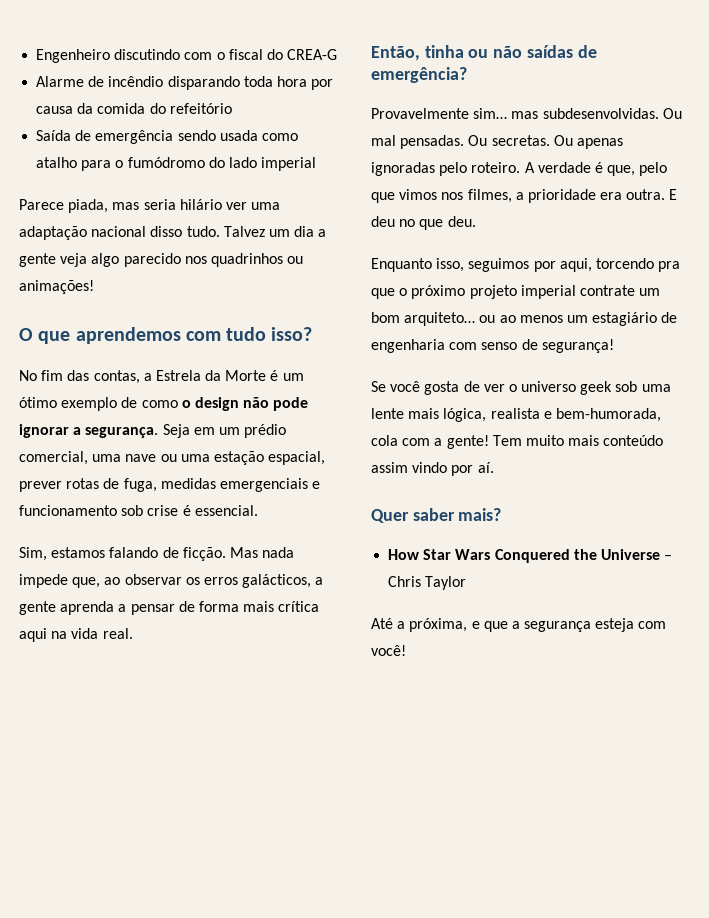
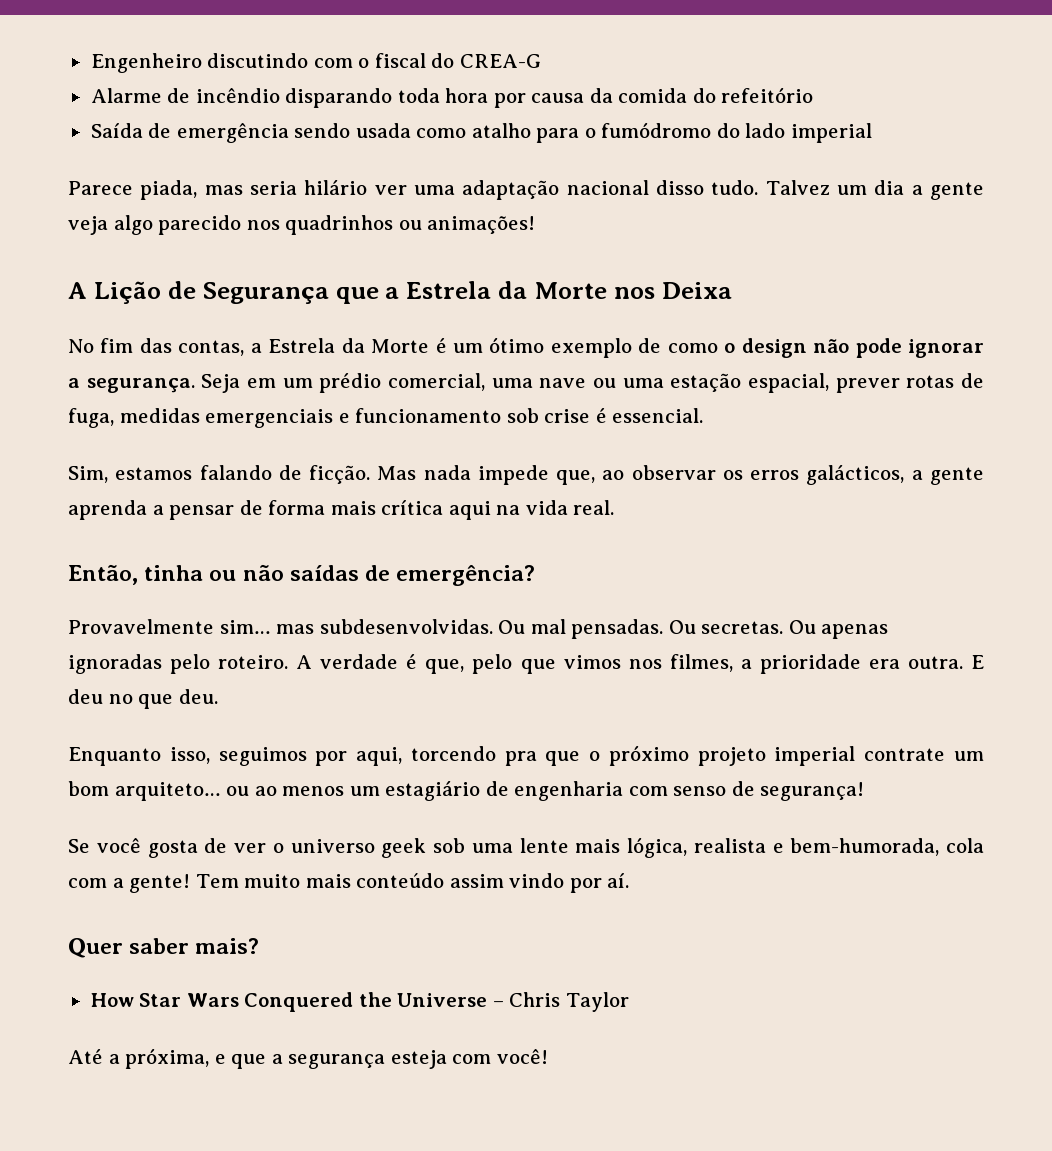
- O que aprendemos com tudo isso?
+ A Lição de Segurança que a Estrela da Morte nos Deixa

